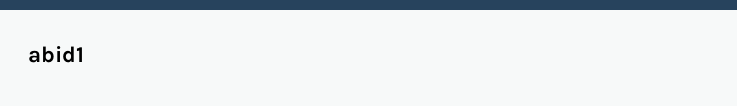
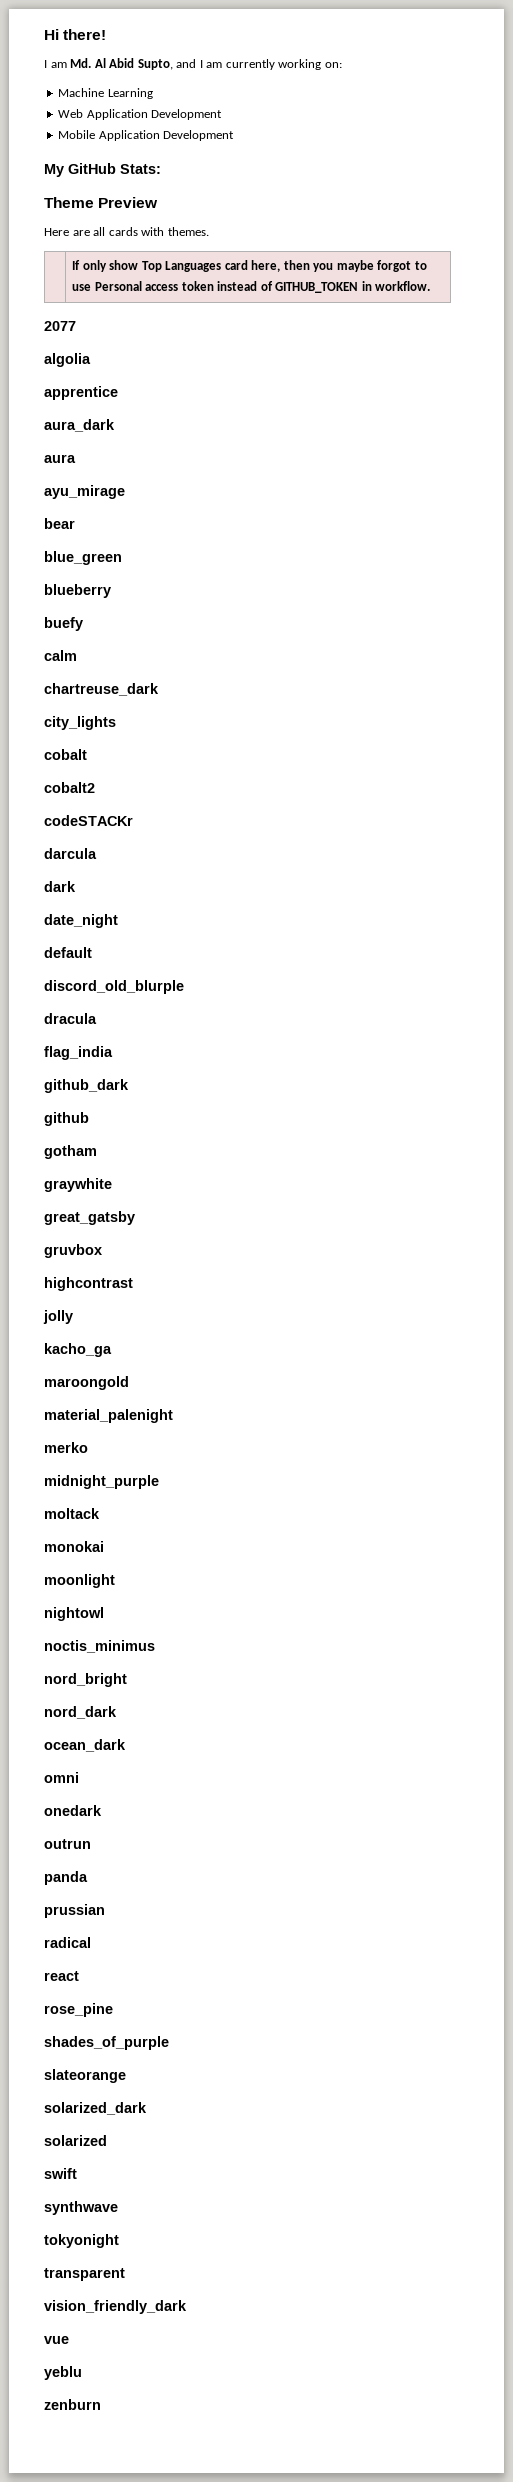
- abid1
+ Hi there!
+ I am Md. Al Abid Supto, and I am currently working on:
+ Machine Learning
+ Web Application Development
+ Mobile Application Development
+ My GitHub Stats:
+ Theme Preview
+ Here are all cards with themes.
+ | If only show Top Languages card here, then you maybe forgot to use Personal access token instead of GITHUB_TOKEN in workflow.
+ 2077
+ algolia
+ apprentice
+ aura_dark
+ aura
+ ayu_mirage
+ bear
+ blue_green
+ blueberry
+ buefy
+ calm
+ chartreuse_dark
+ city_lights
+ cobalt
+ cobalt2
+ codeSTACKr
+ darcula
+ dark
+ date_night
+ default
+ discord_old_blurple
+ dracula
+ flag_india
+ github_dark
+ github
+ gotham
+ graywhite
+ great_gatsby
+ gruvbox
+ highcontrast
+ jolly
+ kacho_ga
+ maroongold
+ material_palenight
+ merko
+ midnight_purple
+ moltack
+ monokai
+ moonlight
+ nightowl
+ noctis_minimus
+ nord_bright
+ nord_dark
+ ocean_dark
+ omni
+ onedark
+ outrun
+ panda
+ prussian
+ radical
+ react
+ rose_pine
+ shades_of_purple
+ slateorange
+ solarized_dark
+ solarized
+ swift
+ synthwave
+ tokyonight
+ transparent
+ vision_friendly_dark
+ vue
+ yeblu
+ zenburn

